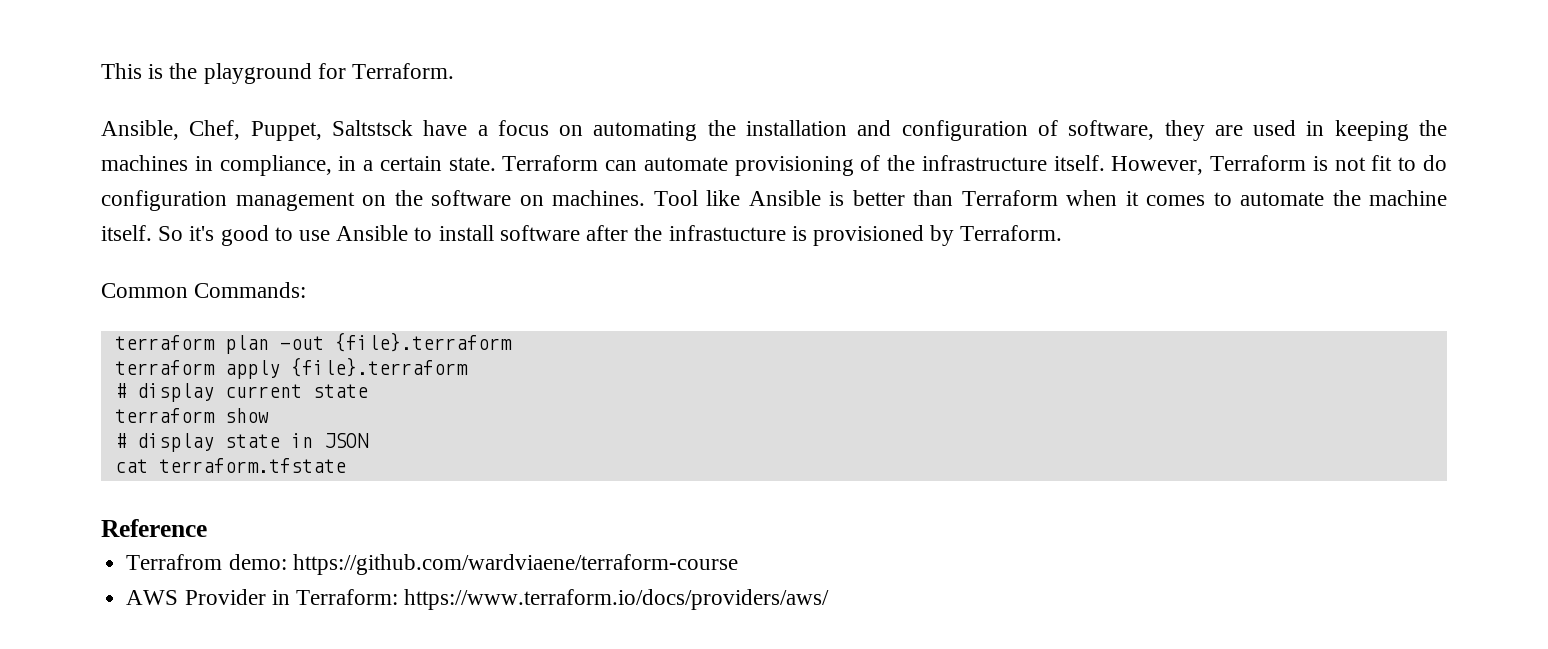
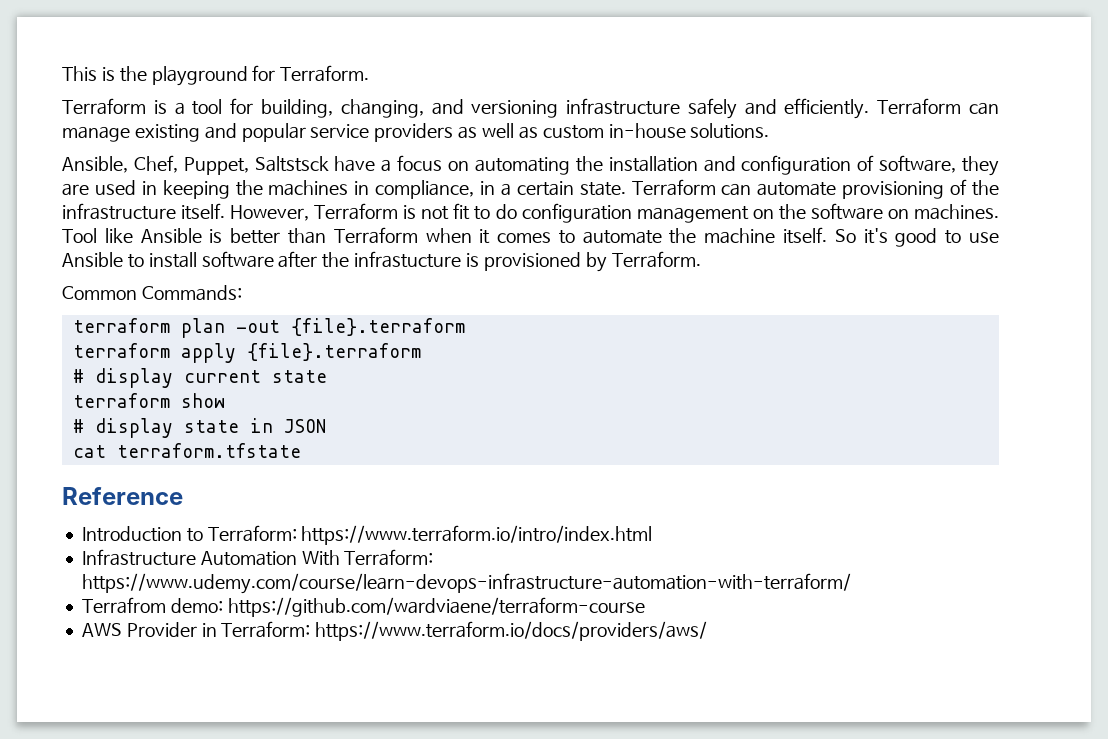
+ Terraform is a tool for building, changing, and versioning infrastructure safely and efficiently. Terraform can manage existing and popular service providers as well as custom in-house solutions.
+ Introduction to Terraform: https://www.terraform.io/intro/index.html
+ Infrastructure Automation With Terraform: https://www.udemy.com/course/learn-devops-infrastructure-automation-with-terraform/

